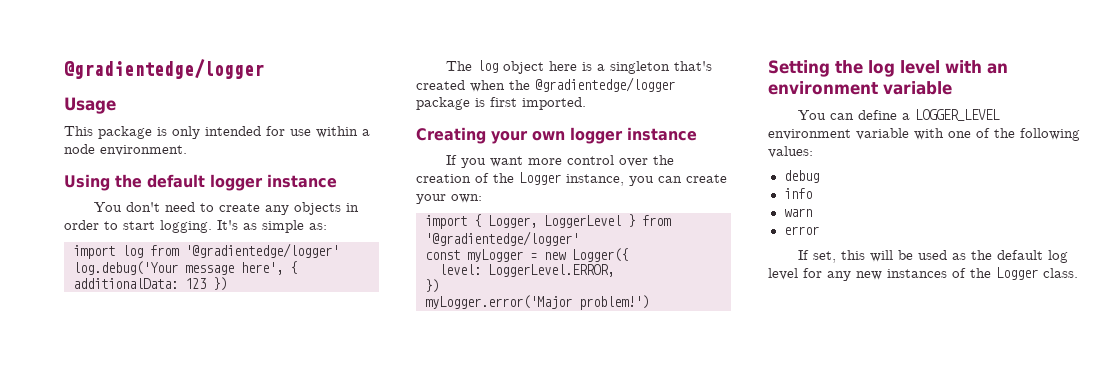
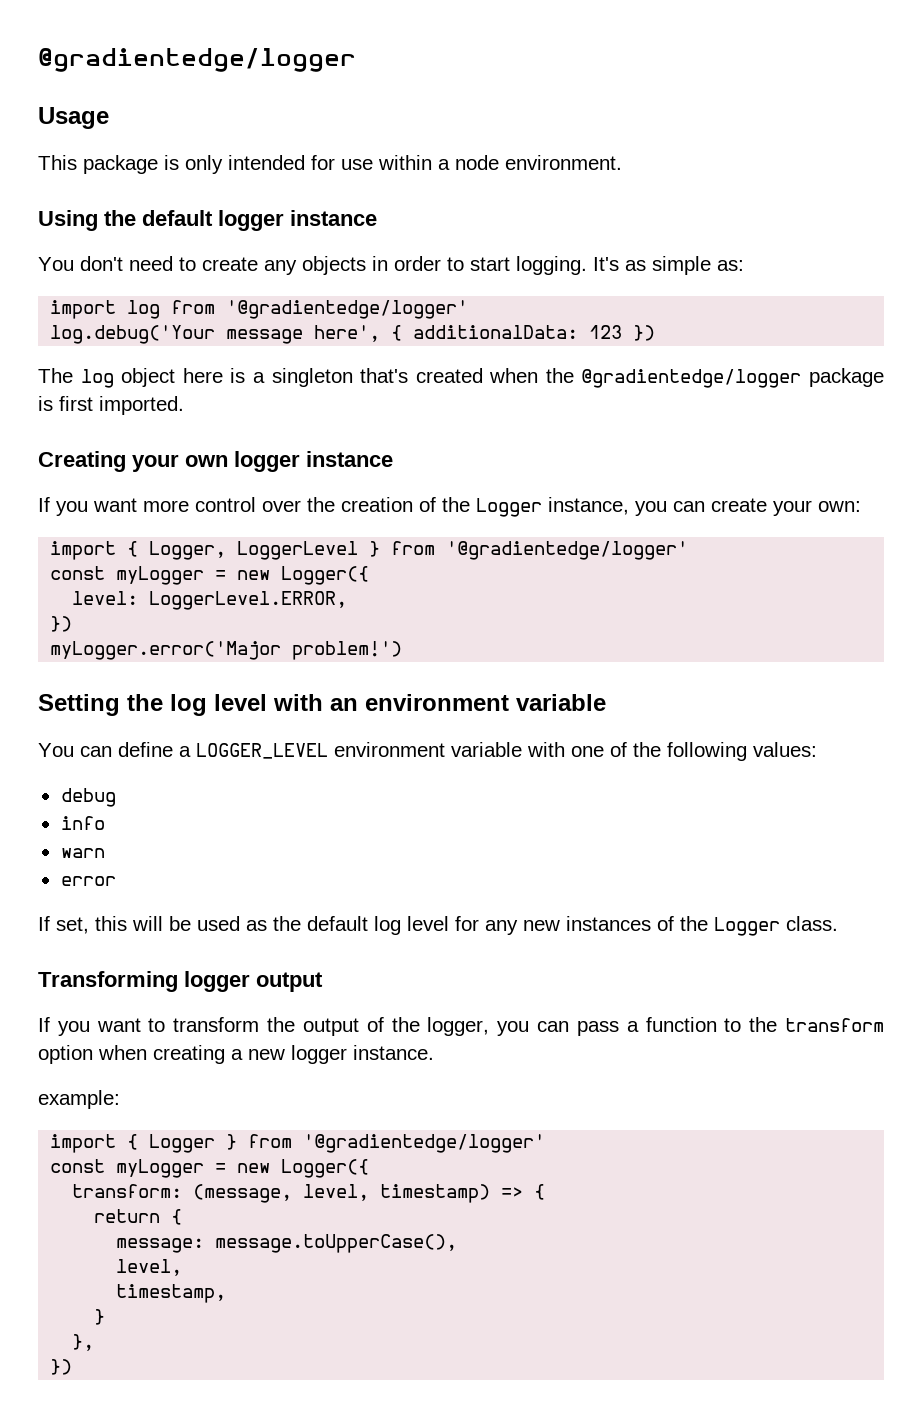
+ Transforming logger output
+ If you want to transform the output of the logger, you can pass a function to the transform option when creating a new logger instance.
+ example:
+ import { Logger } from '@gradientedge/logger'
+ const myLogger = new Logger({
+ transform: (message, level, timestamp) => {
+ return {
+ message: message.toUpperCase(),
+ level,
+ timestamp,
+ }
+ },
+ })

